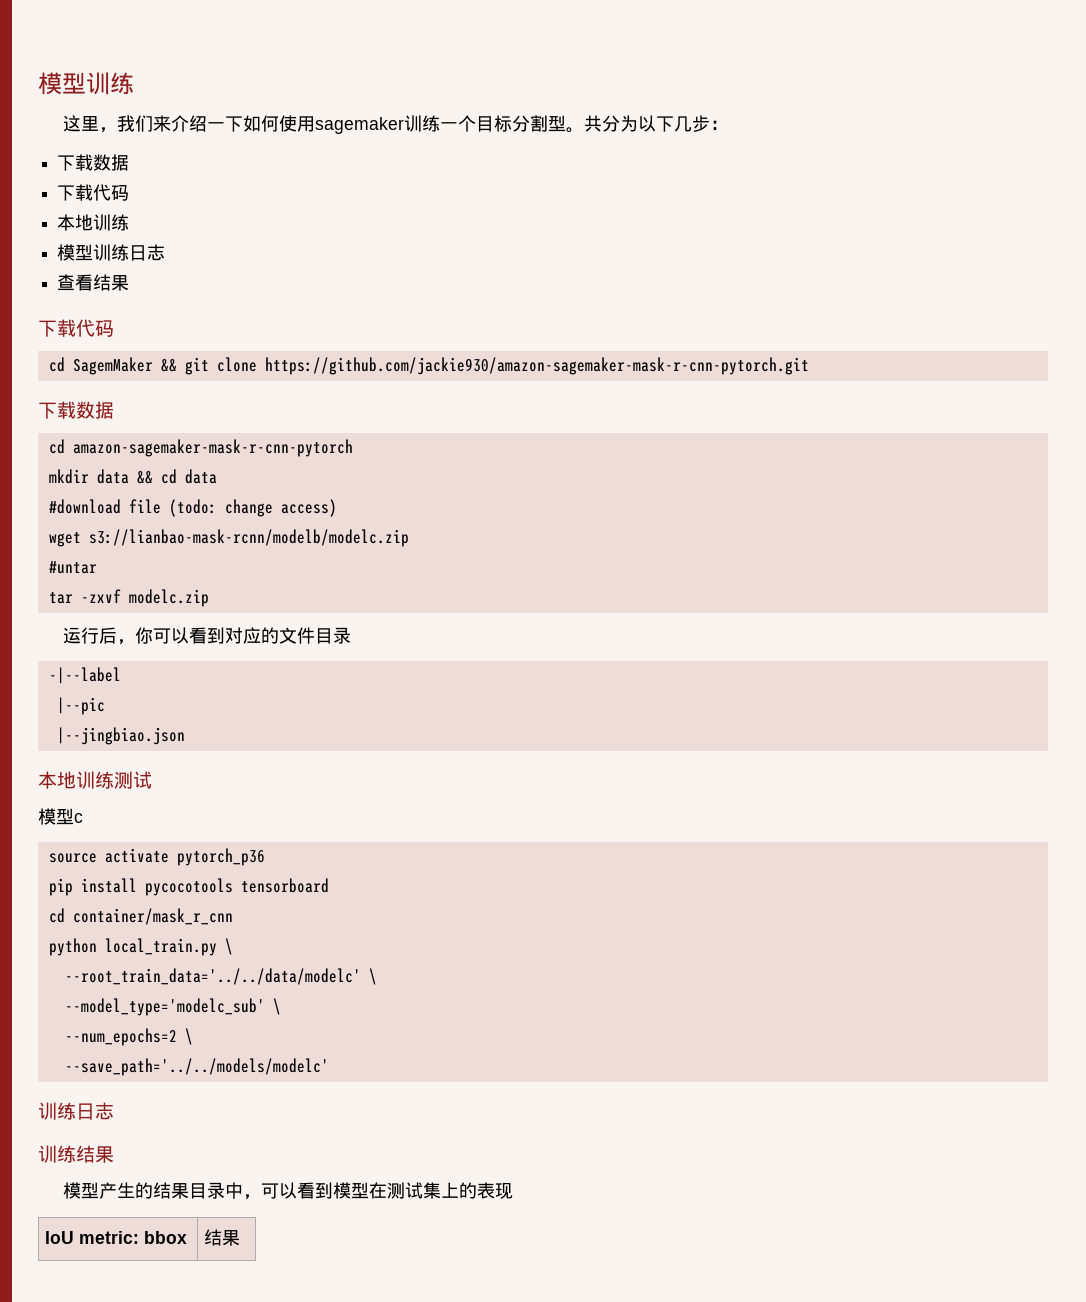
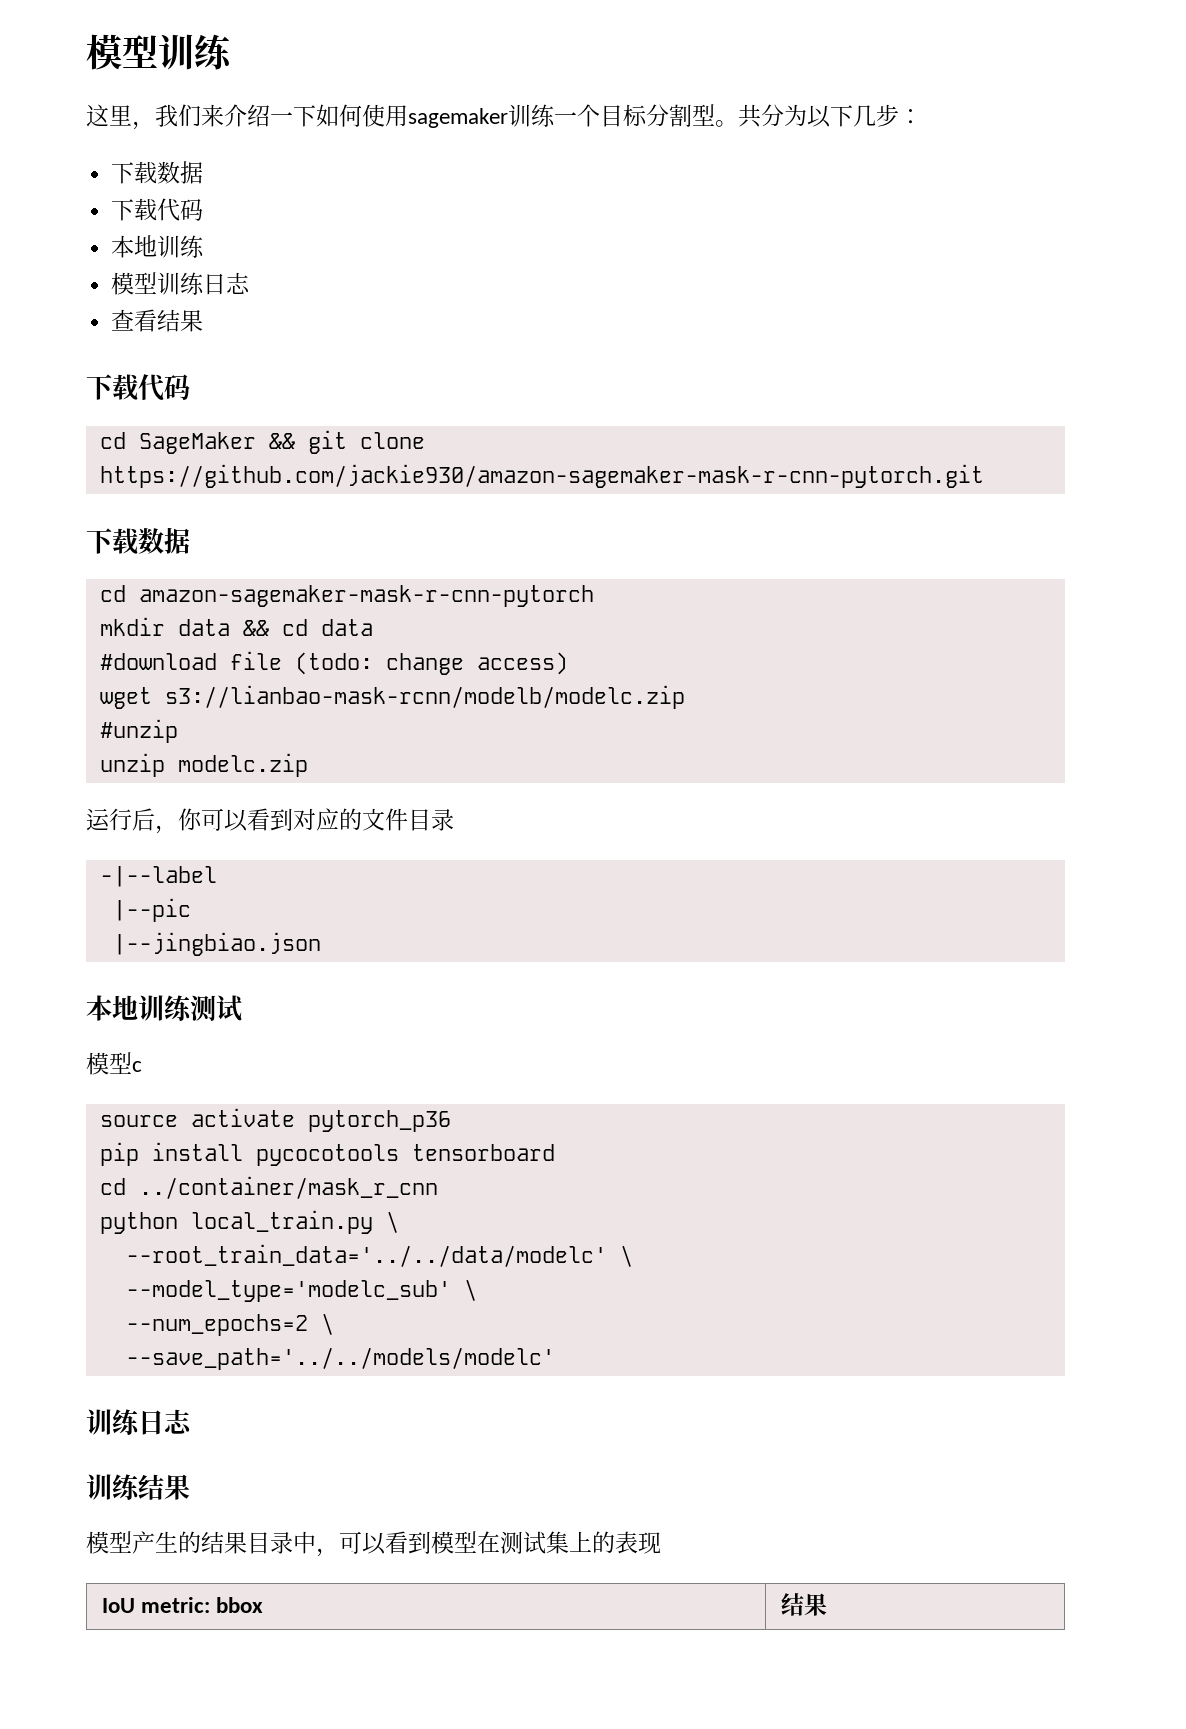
- cd SagemMaker && git clone https://github.com/jackie930/amazon-sagemaker-mask-r-cnn-pytorch.git
+ cd SageMaker && git clone https://github.com/jackie930/amazon-sagemaker-mask-r-cnn-pytorch.git
- #untar
- tar -zxvf modelc.zip
+ #unzip
+ unzip modelc.zip
- cd container/mask_r_cnn
+ cd ../container/mask_r_cnn

